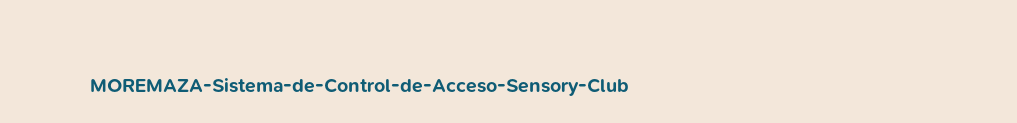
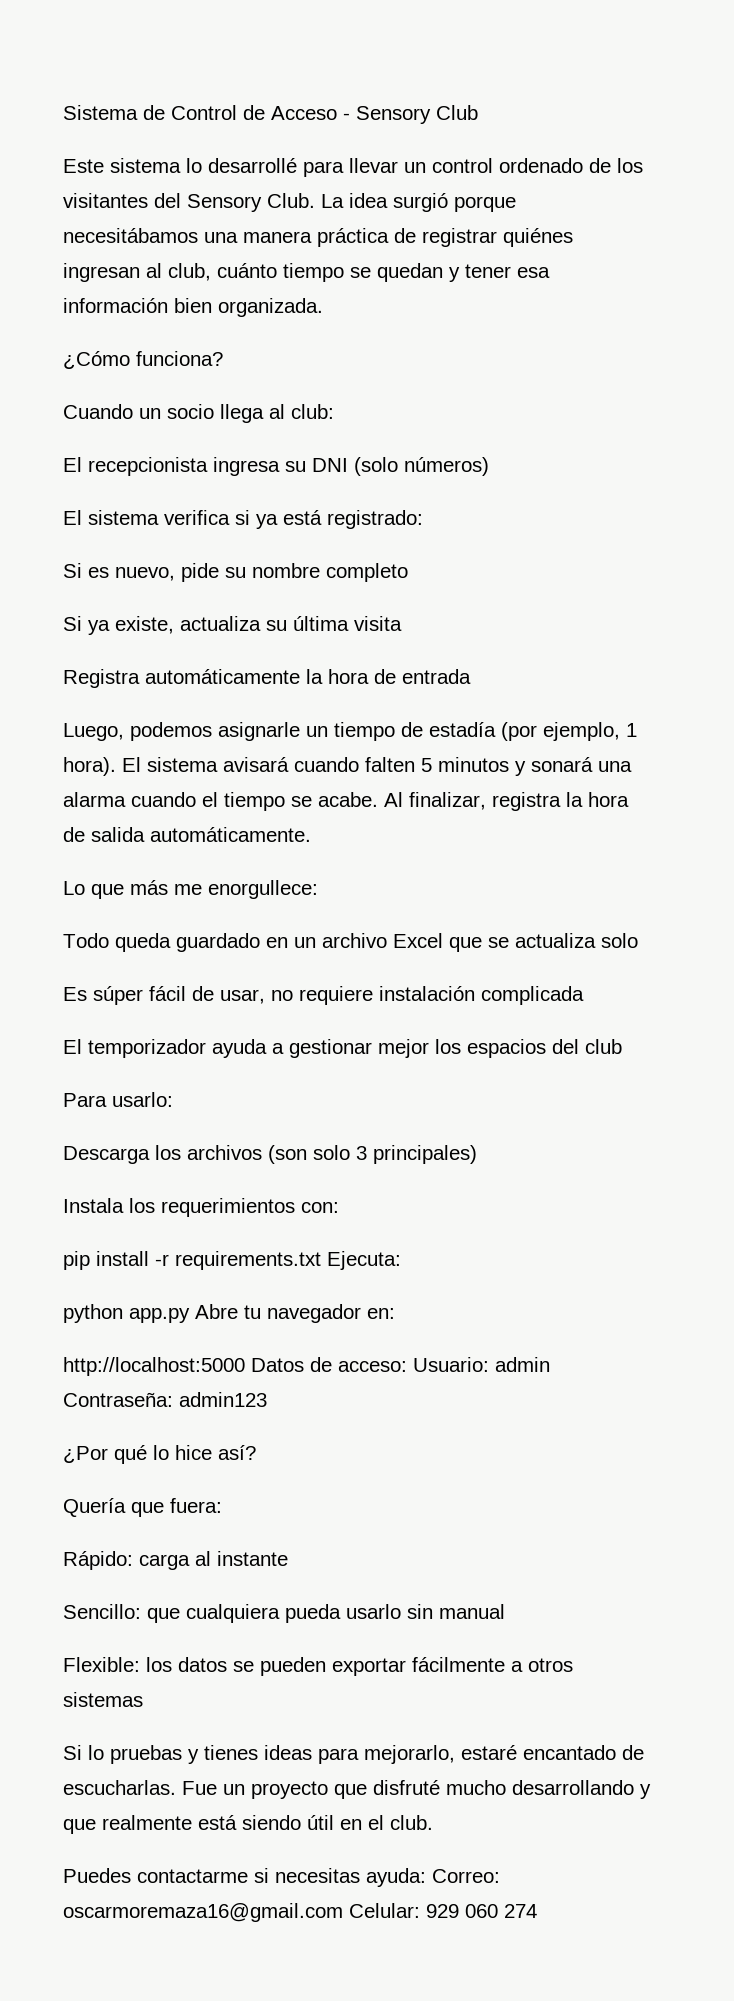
- MOREMAZA-Sistema-de-Control-de-Acceso-Sensory-Club
+ Sistema de Control de Acceso - Sensory Club
+ Este sistema lo desarrollé para llevar un control ordenado de los visitantes del Sensory Club. La idea surgió porque necesitábamos una manera práctica de registrar quiénes ingresan al club, cuánto tiempo se quedan y tener esa información bien organizada.
+ ¿Cómo funciona?
+ Cuando un socio llega al club:
+ El recepcionista ingresa su DNI (solo números)
+ El sistema verifica si ya está registrado:
+ Si es nuevo, pide su nombre completo
+ Si ya existe, actualiza su última visita
+ Registra automáticamente la hora de entrada
+ Luego, podemos asignarle un tiempo de estadía (por ejemplo, 1 hora). El sistema avisará cuando falten 5 minutos y sonará una alarma cuando el tiempo se acabe. Al finalizar, registra la hora de salida automáticamente.
+ Lo que más me enorgullece:
+ Todo queda guardado en un archivo Excel que se actualiza solo
+ Es súper fácil de usar, no requiere instalación complicada
+ El temporizador ayuda a gestionar mejor los espacios del club
+ Para usarlo:
+ Descarga los archivos (son solo 3 principales)
+ Instala los requerimientos con:
+ pip install -r requirements.txt Ejecuta:
+ python app.py Abre tu navegador en:
+ http://localhost:5000 Datos de acceso: Usuario: admin Contraseña: admin123
+ ¿Por qué lo hice así?
+ Quería que fuera:
+ Rápido: carga al instante
+ Sencillo: que cualquiera pueda usarlo sin manual
+ Flexible: los datos se pueden exportar fácilmente a otros sistemas
+ Si lo pruebas y tienes ideas para mejorarlo, estaré encantado de escucharlas. Fue un proyecto que disfruté mucho desarrollando y que realmente está siendo útil en el club.
+ Puedes contactarme si necesitas ayuda: Correo: oscarmoremaza16@gmail.com Celular: 929 060 274

